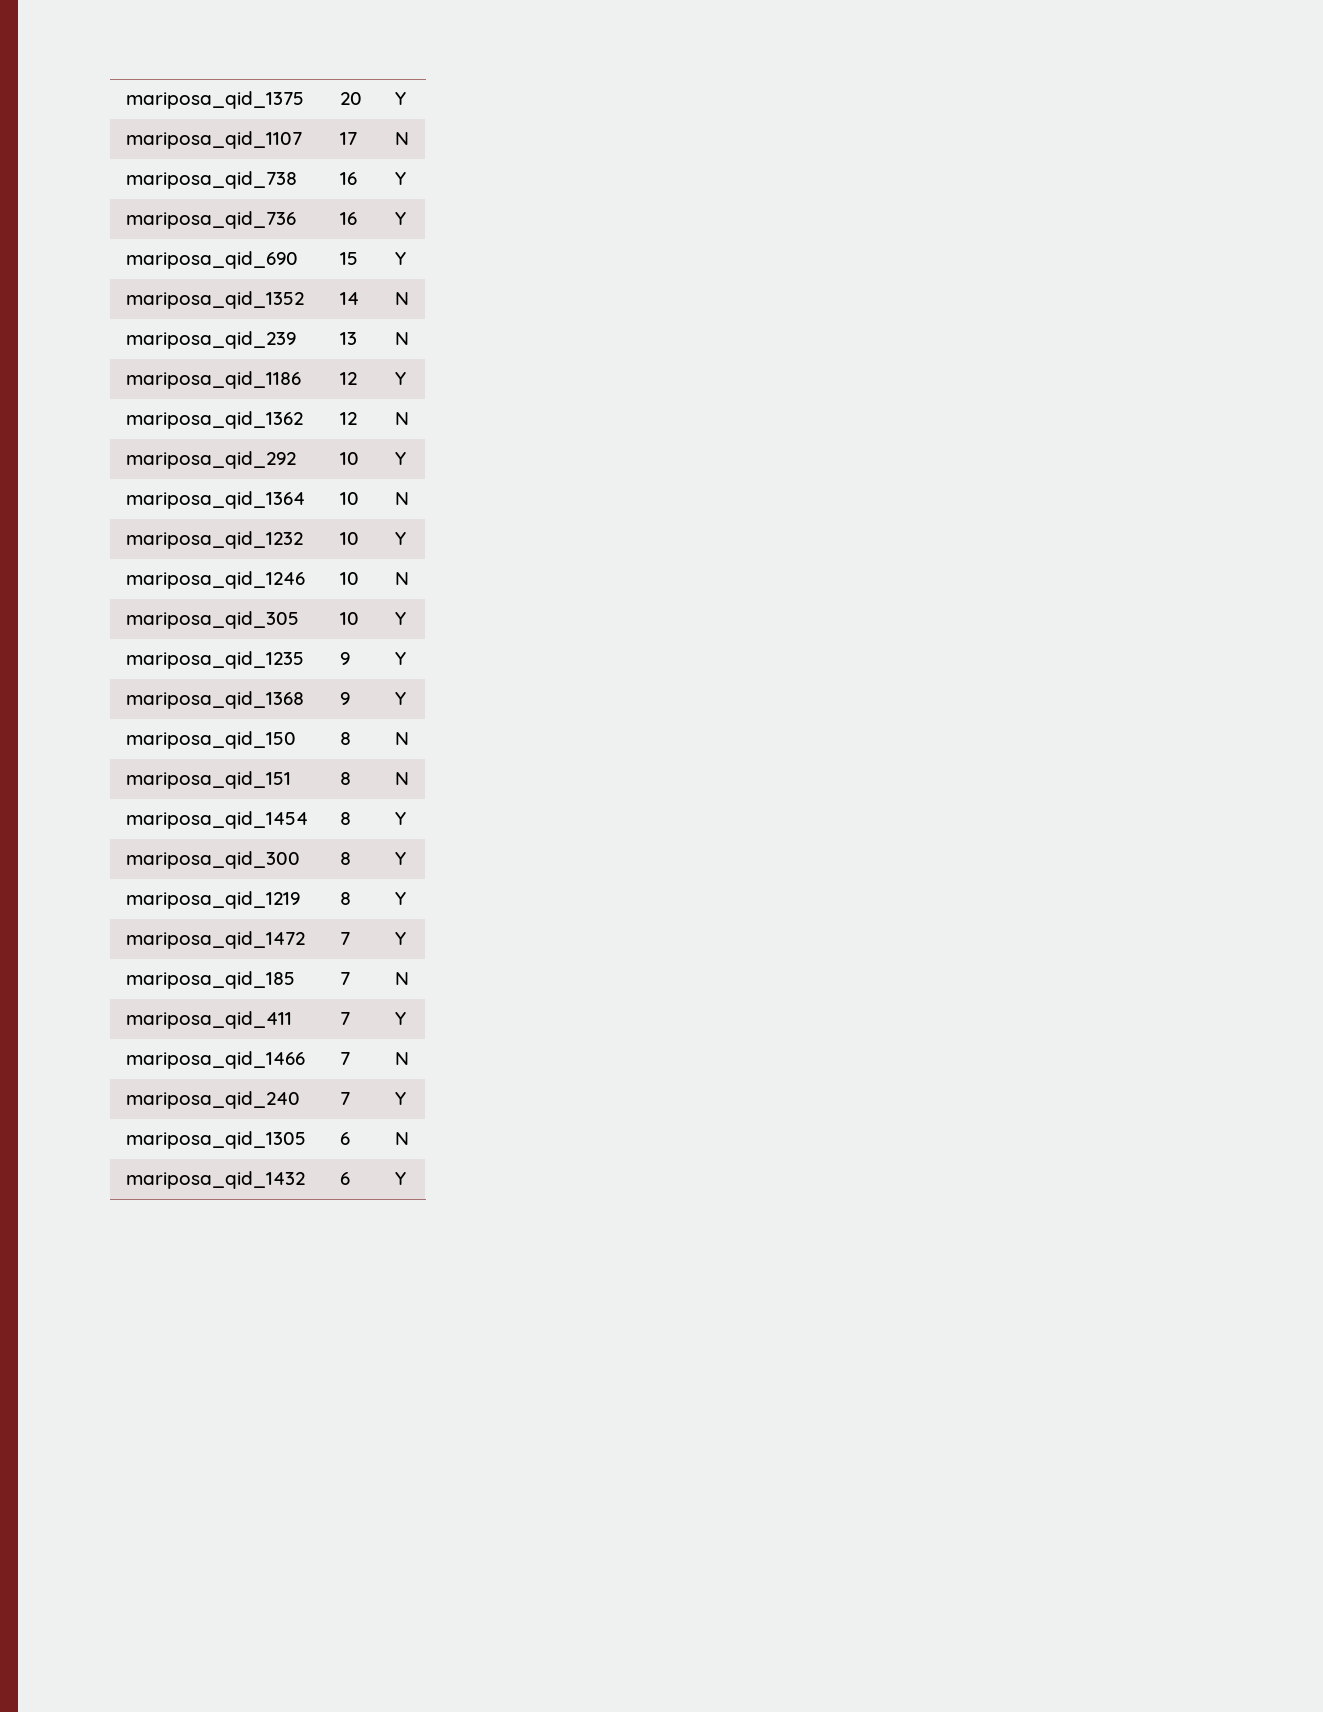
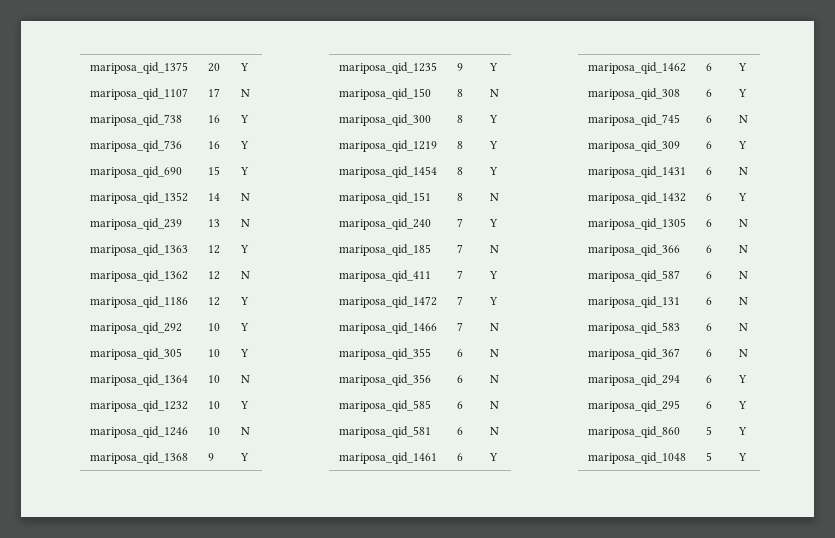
- mariposa_qid_1186 | 12 | Y
+ mariposa_qid_1363 | 12 | Y
+ mariposa_qid_1186 | 12 | Y
+ mariposa_qid_305 | 10 | Y
- mariposa_qid_305 | 10 | Y
+ mariposa_qid_1368 | 9 | Y
  mariposa_qid_1235 | 9 | Y
- mariposa_qid_1368 | 9 | Y
- mariposa_qid_151 | 8 | N
- mariposa_qid_1454 | 8 | Y
- mariposa_qid_1472 | 7 | Y
+ mariposa_qid_1454 | 8 | Y
+ mariposa_qid_151 | 8 | N
+ mariposa_qid_240 | 7 | Y
+ mariposa_qid_1472 | 7 | Y
- mariposa_qid_240 | 7 | Y
- mariposa_qid_1305 | 6 | N
+ mariposa_qid_355 | 6 | N
+ mariposa_qid_356 | 6 | N
+ mariposa_qid_585 | 6 | N
+ mariposa_qid_581 | 6 | N
+ mariposa_qid_1461 | 6 | Y
+ mariposa_qid_1462 | 6 | Y
+ mariposa_qid_308 | 6 | Y
+ mariposa_qid_745 | 6 | N
+ mariposa_qid_309 | 6 | Y
+ mariposa_qid_1431 | 6 | N
+ mariposa_qid_1305 | 6 | N
+ mariposa_qid_366 | 6 | N
+ mariposa_qid_587 | 6 | N
+ mariposa_qid_131 | 6 | N
+ mariposa_qid_583 | 6 | N
+ mariposa_qid_367 | 6 | N
+ mariposa_qid_294 | 6 | Y
+ mariposa_qid_295 | 6 | Y
+ mariposa_qid_860 | 5 | Y
+ mariposa_qid_1048 | 5 | Y

